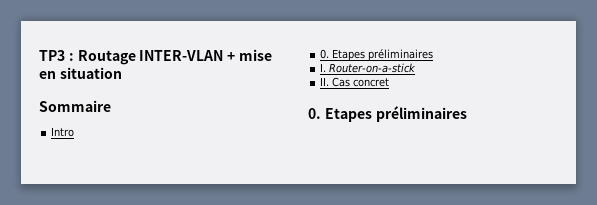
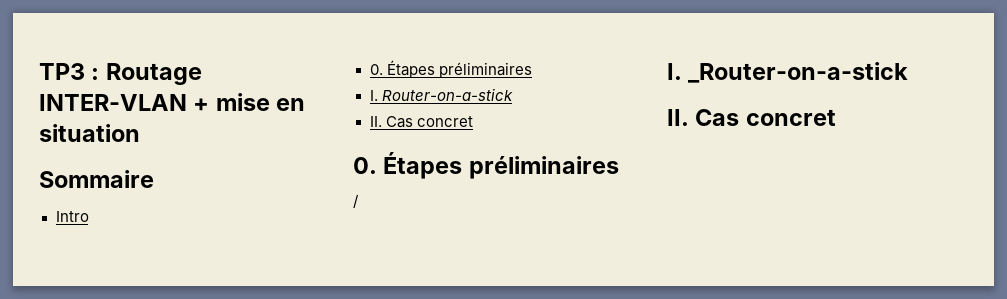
  Intro
- 0. Etapes préliminaires
+ 0. Étapes préliminaires
  I. Router-on-a-stick
  II. Cas concret
- 0. Etapes préliminaires
+ 0. Étapes préliminaires
+ /
+ I. _Router-on-a-stick
+ II. Cas concret

